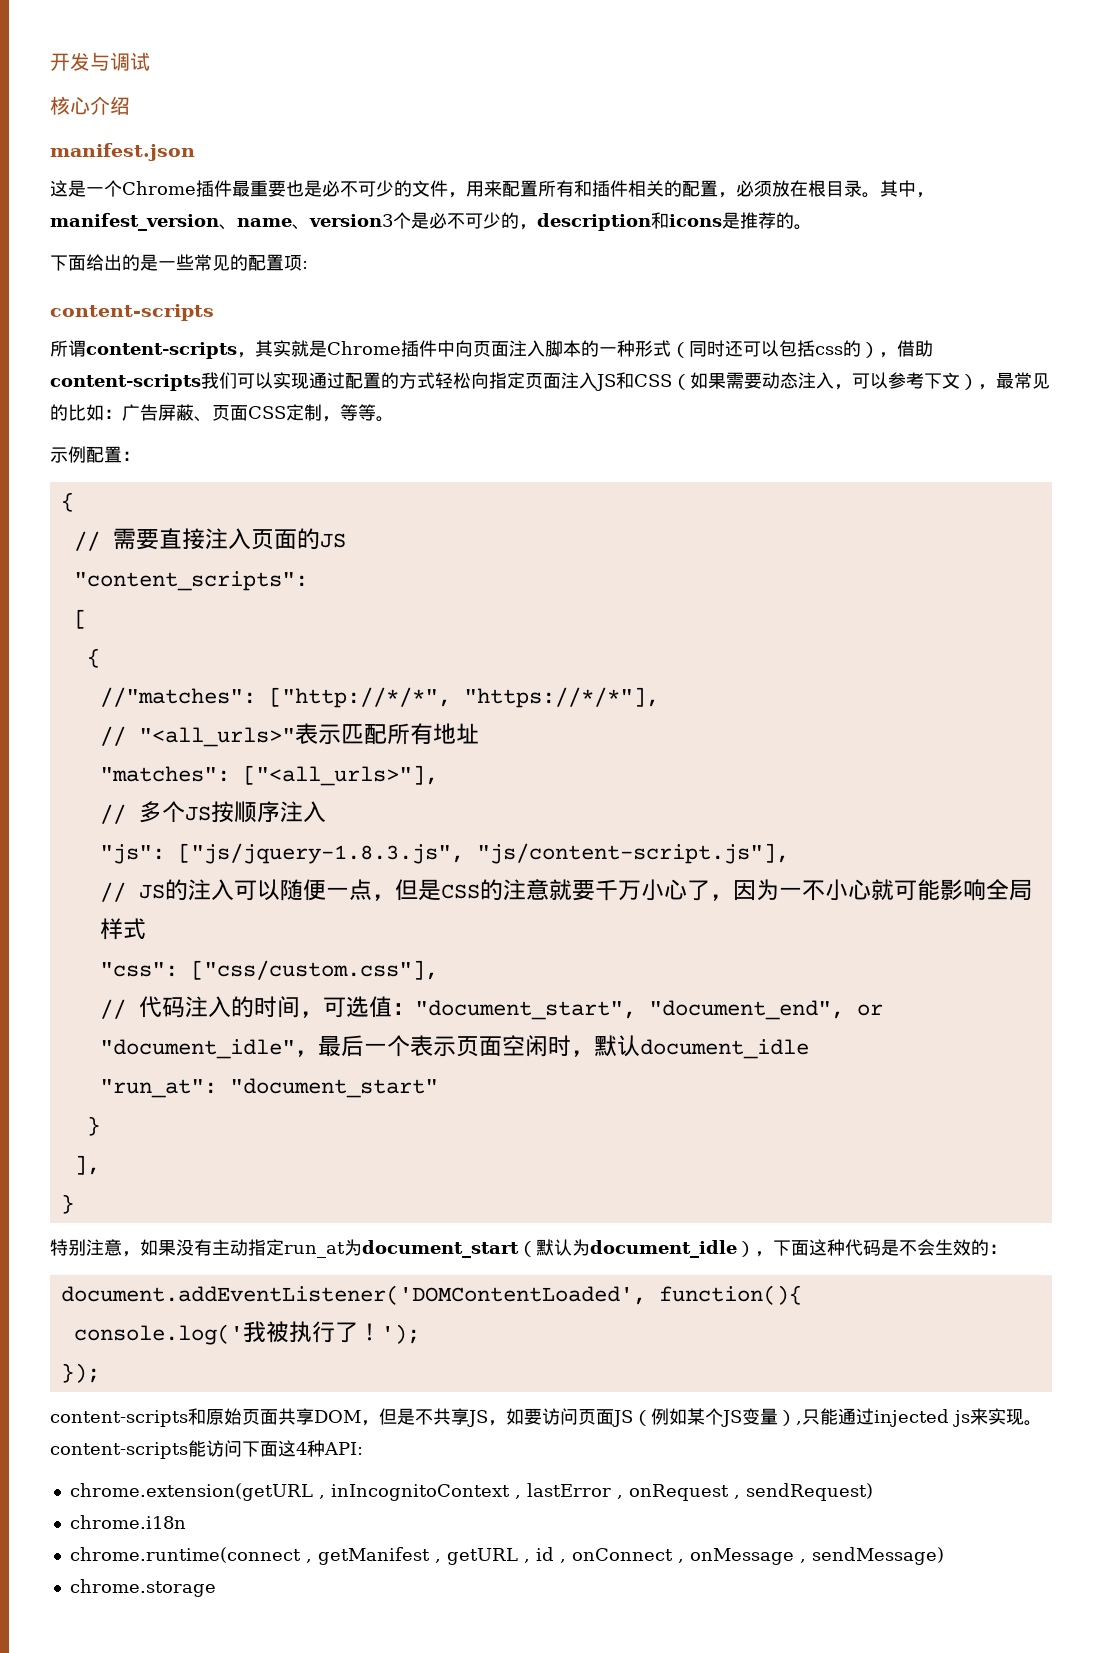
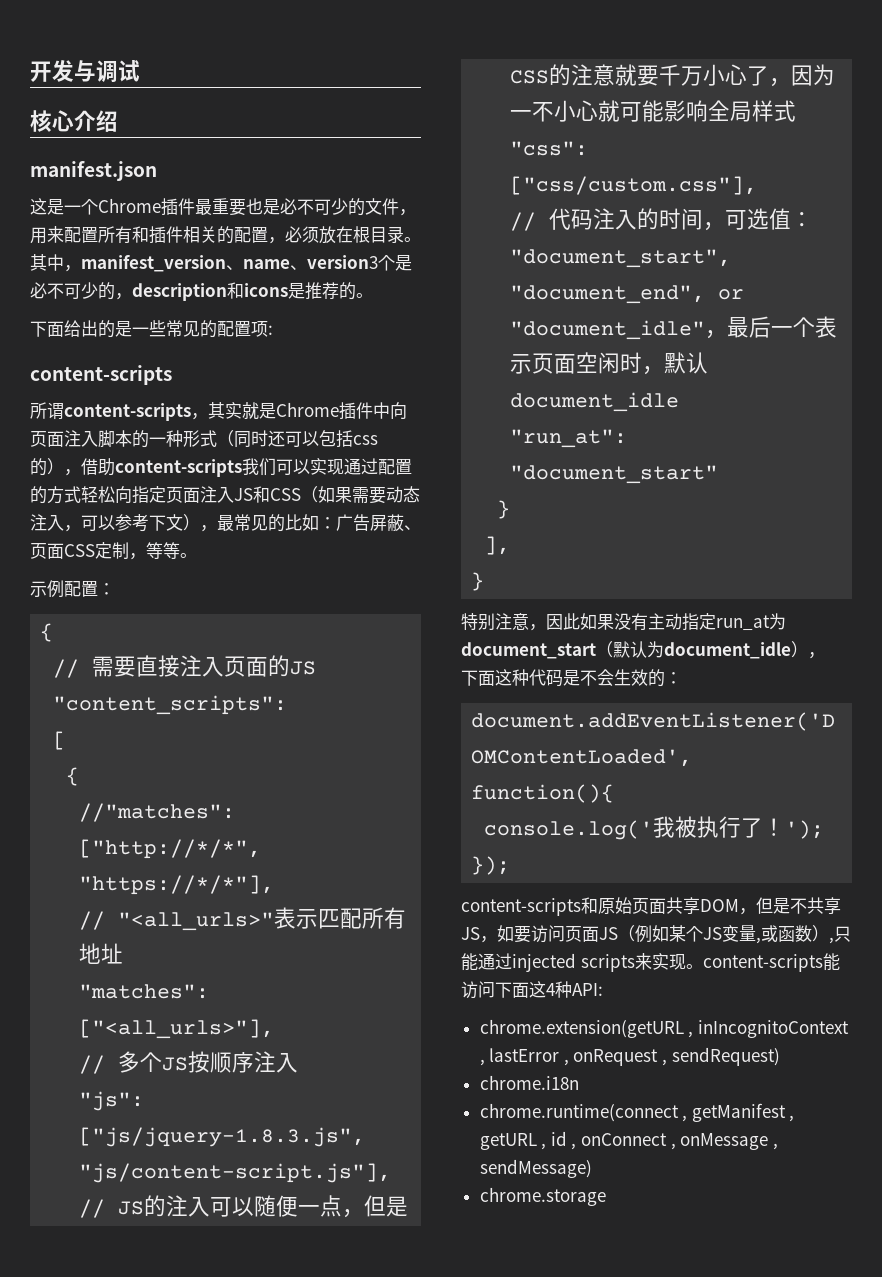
- 特别注意，如果没有主动指定run_at为document_start（默认为document_idle），下面这种代码是不会生效的：
+ 特别注意，因此如果没有主动指定run_at为document_start（默认为document_idle），
+ 下面这种代码是不会生效的：
- content-scripts和原始页面共享DOM，但是不共享JS，如要访问页面JS（例如某个JS变量）,只能通过injected js来实现。content-scripts能访问下面这4种API:
+ content-scripts和原始页面共享DOM，但是不共享JS，如要访问页面JS（例如某个JS变量,或函数）,只能通过injected scripts来实现。content-scripts能访问下面这4种API:

